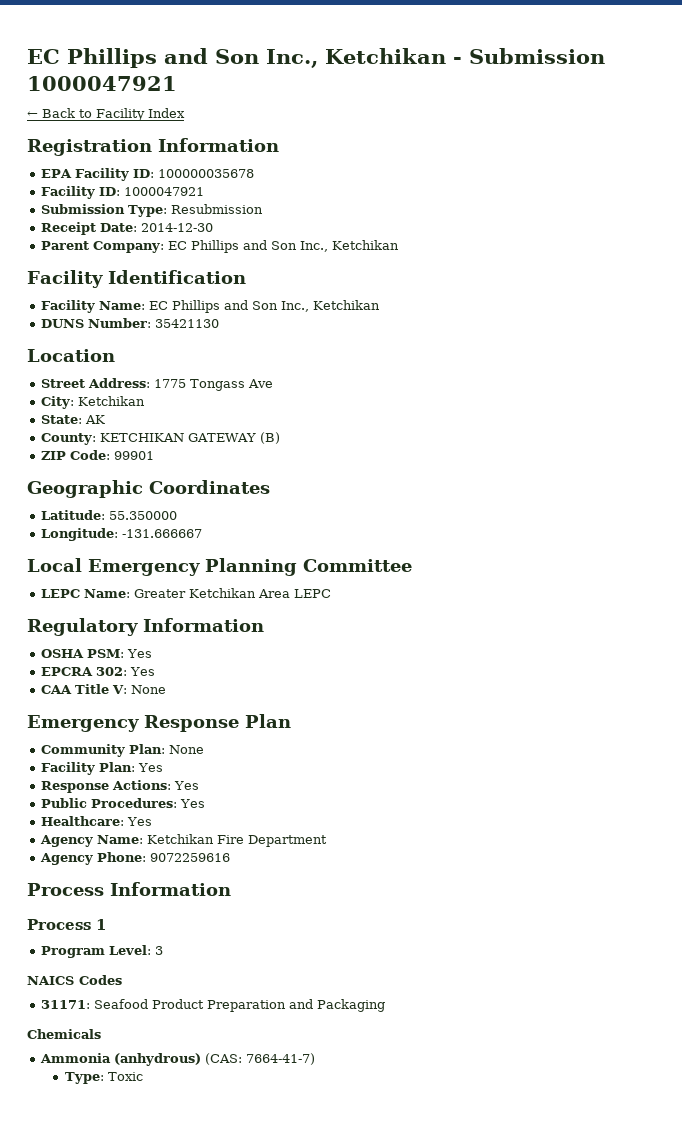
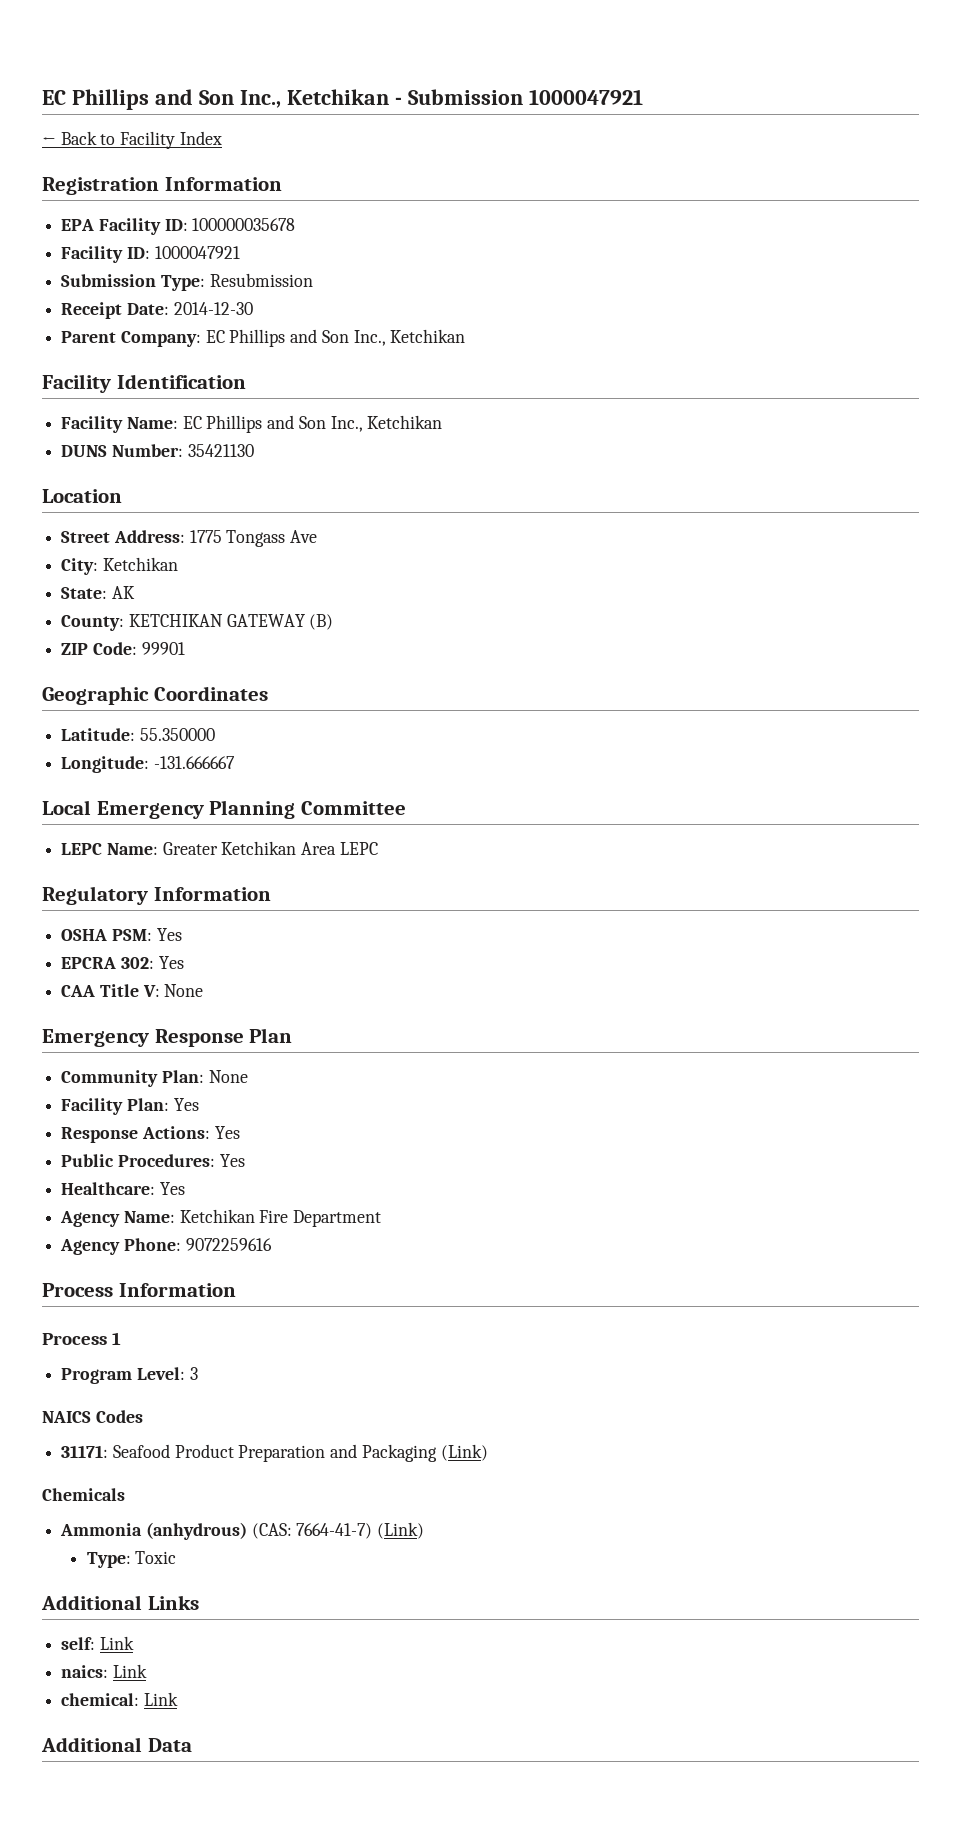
- 31171: Seafood Product Preparation and Packaging
+ 31171: Seafood Product Preparation and Packaging (Link)
- Ammonia (anhydrous) (CAS: 7664-41-7)
+ Ammonia (anhydrous) (CAS: 7664-41-7) (Link)
+ Additional Links
+ self: Link
+ naics: Link
+ chemical: Link
+ Additional Data

